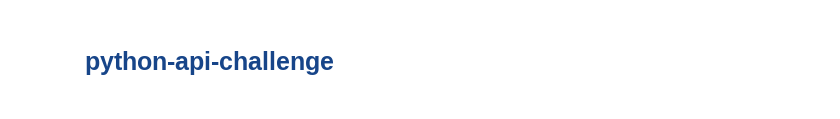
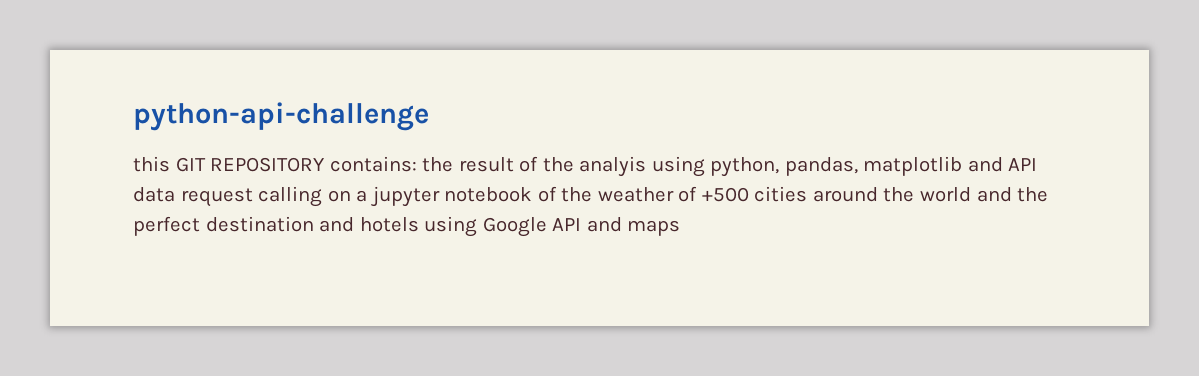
+ this GIT REPOSITORY contains: the result of the analyis using python, pandas, matplotlib and API data request calling on a jupyter notebook of the weather of +500 cities around the world and the perfect destination and hotels using Google API and maps

